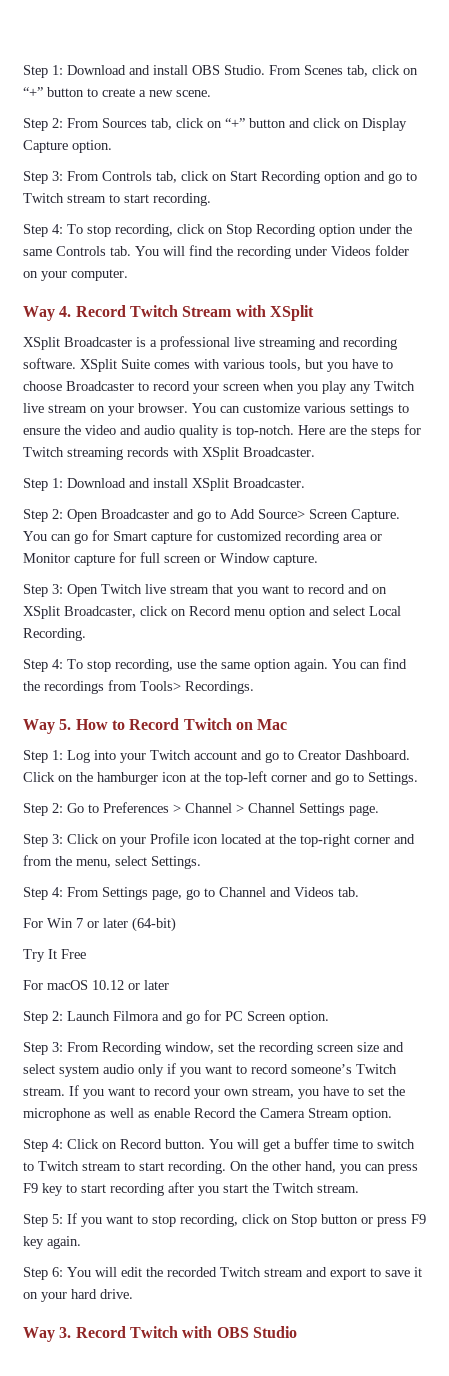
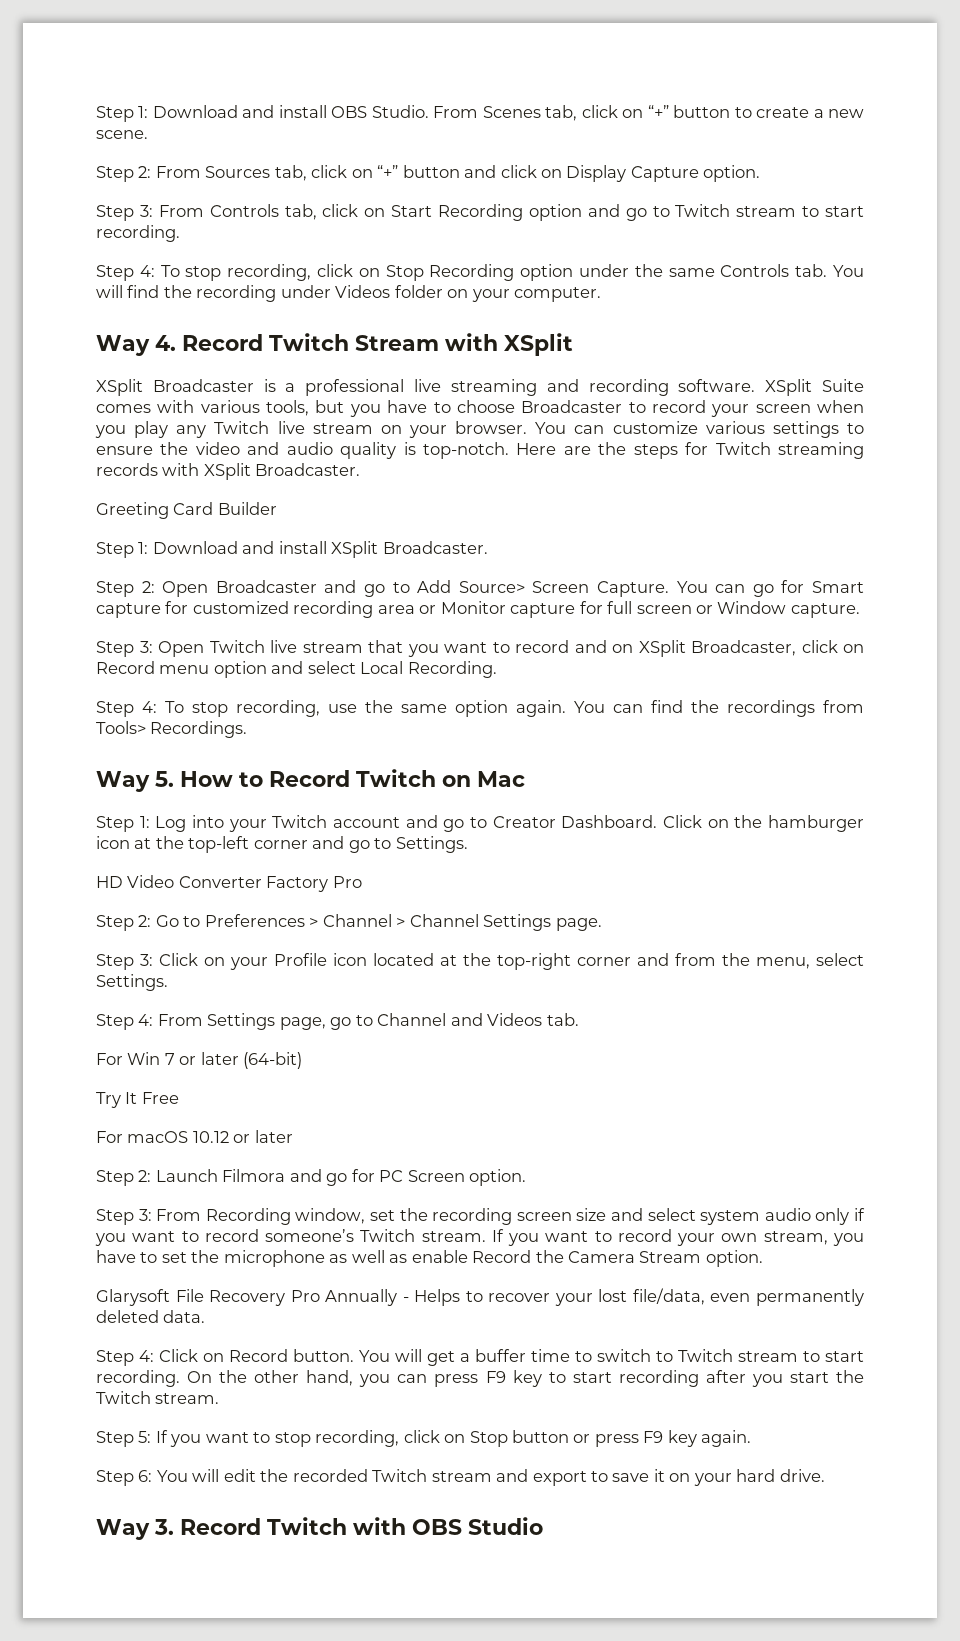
+ Greeting Card Builder
+ HD Video Converter Factory Pro
+ Glarysoft File Recovery Pro Annually - Helps to recover your lost file/data, even permanently deleted data.

